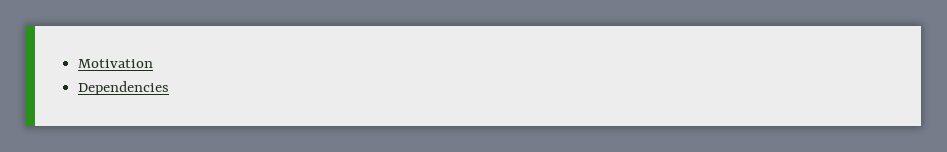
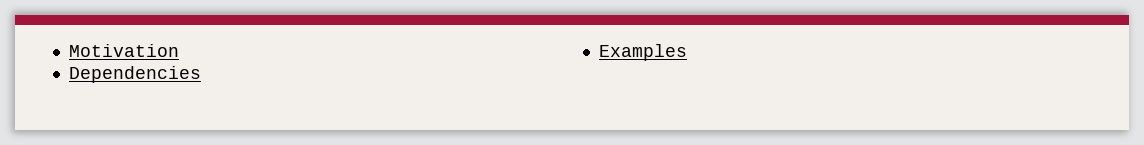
+ Examples

